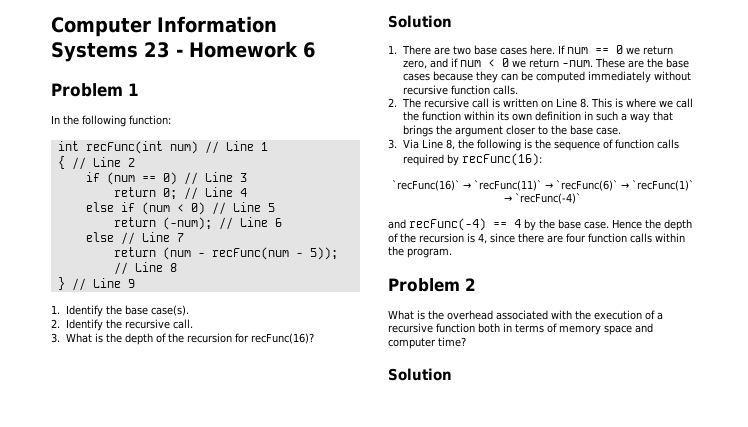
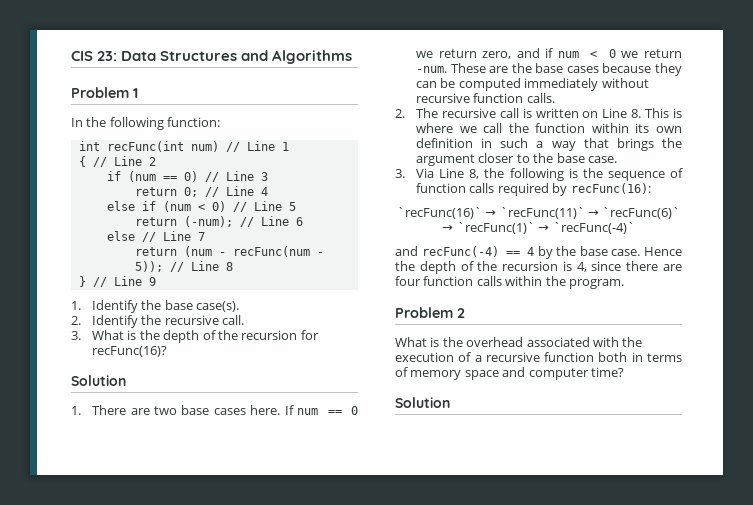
- Computer Information Systems 23 - Homework 6
+ CIS 23: Data Structures and Algorithms

